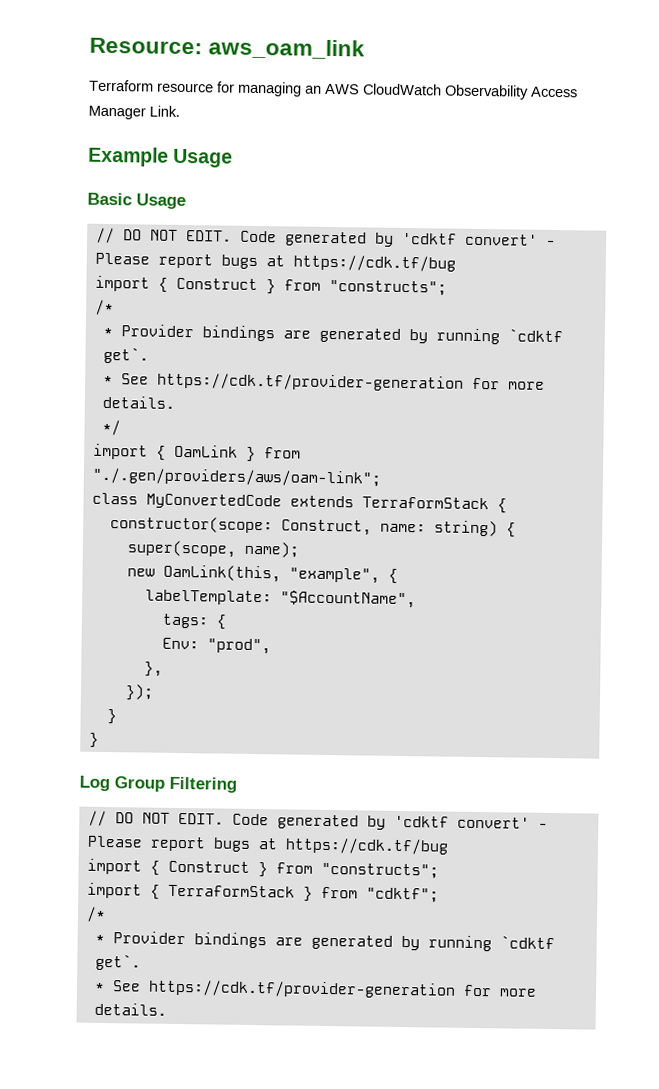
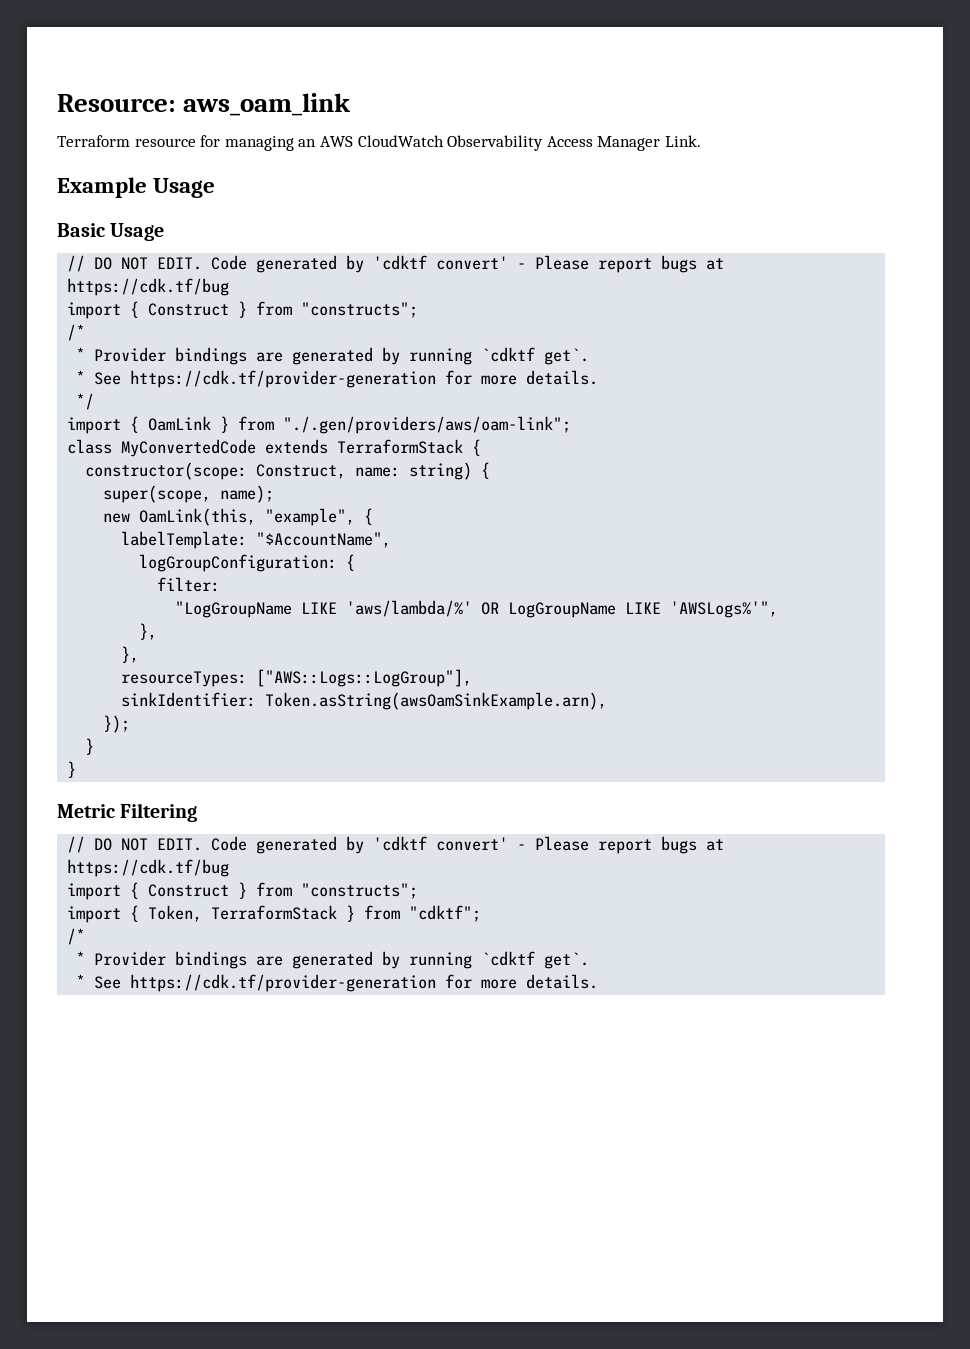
- tags: {
- Env: "prod",
+ logGroupConfiguration: {
+ filter:
+ "LogGroupName LIKE 'aws/lambda/%' OR LogGroupName LIKE 'AWSLogs%'",
  },
+ },
+ resourceTypes: ["AWS::Logs::LogGroup"],
+ sinkIdentifier: Token.asString(awsOamSinkExample.arn),
- Log Group Filtering
+ Metric Filtering
- import { TerraformStack } from "cdktf";
+ import { Token, TerraformStack } from "cdktf";

